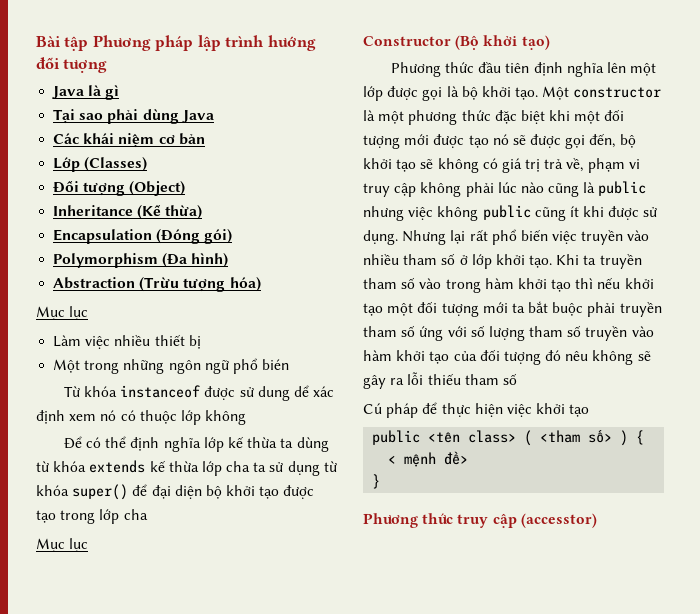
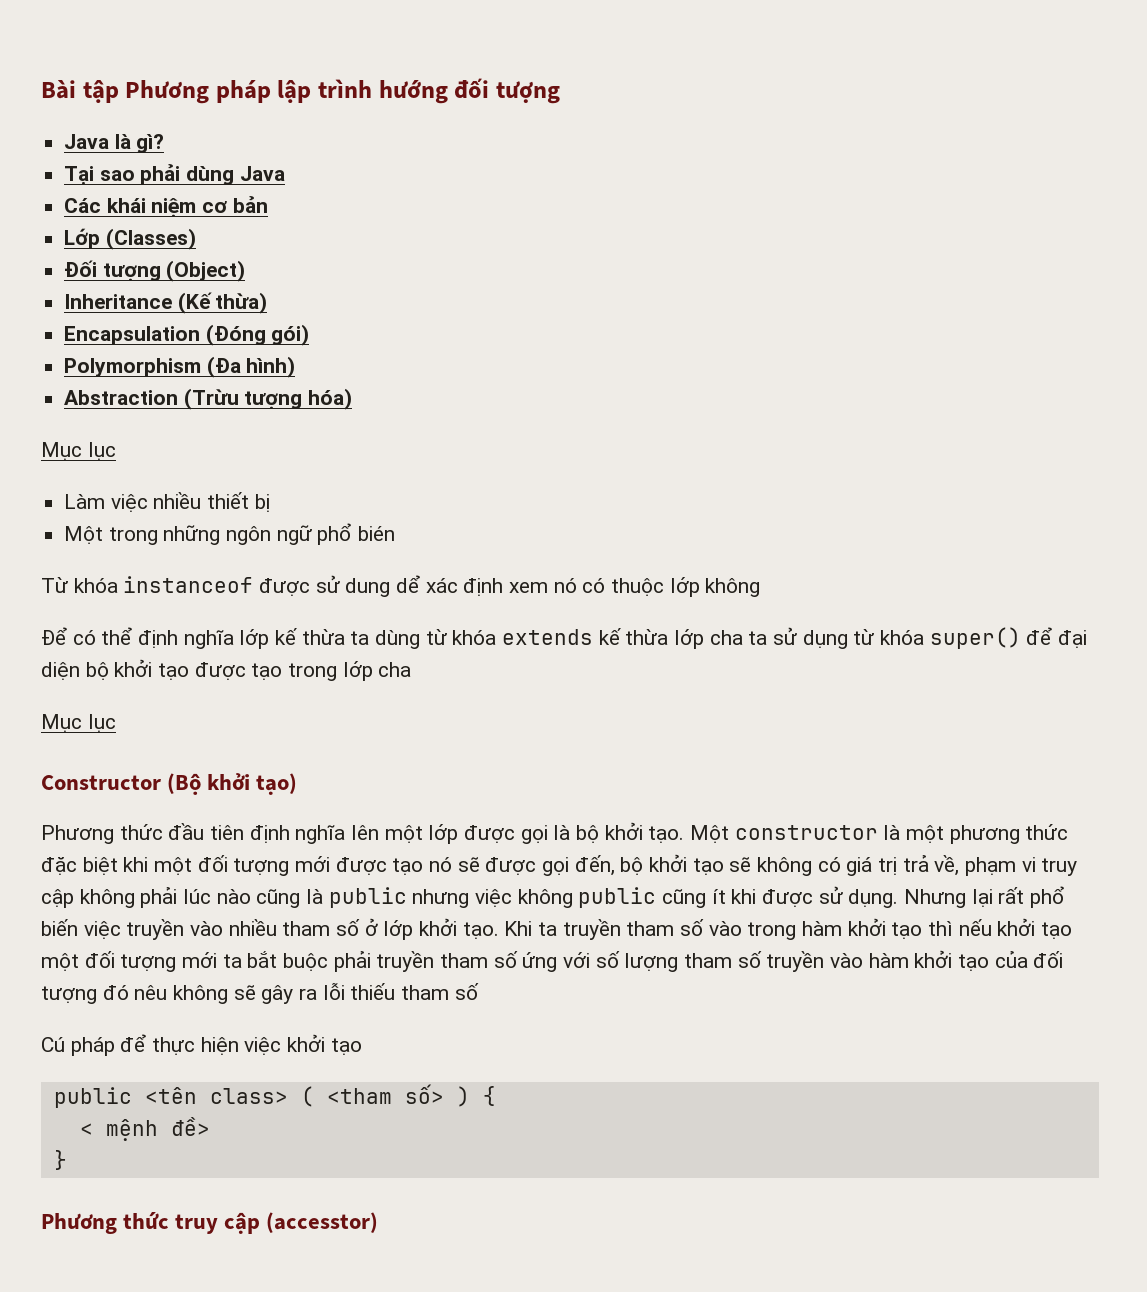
- Java là gì
+ Java là gì?

